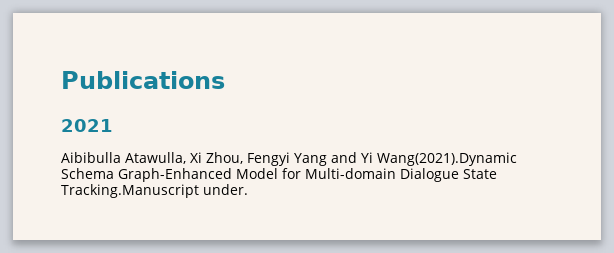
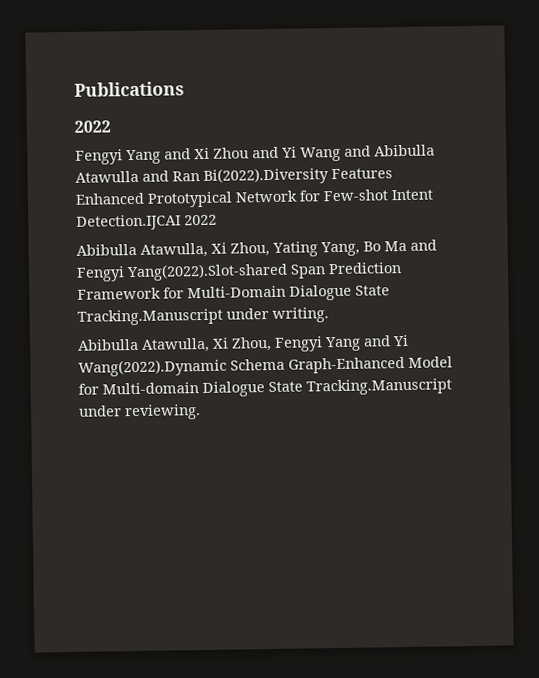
  Publications
- 2021
- Aibibulla Atawulla, Xi Zhou, Fengyi Yang and Yi Wang(2021).Dynamic Schema Graph-Enhanced Model for Multi-domain Dialogue State Tracking.Manuscript under.
+ 2022
+ Fengyi Yang and Xi Zhou and Yi Wang and Abibulla Atawulla and Ran Bi(2022).Diversity Features Enhanced Prototypical Network for Few-shot Intent Detection.IJCAI 2022
+ Abibulla Atawulla, Xi Zhou, Yating Yang, Bo Ma and Fengyi Yang(2022).Slot-shared Span Prediction Framework for Multi-Domain Dialogue State Tracking.Manuscript under writing.
+ Abibulla Atawulla, Xi Zhou, Fengyi Yang and Yi Wang(2022).Dynamic Schema Graph-Enhanced Model for Multi-domain Dialogue State Tracking.Manuscript under reviewing.

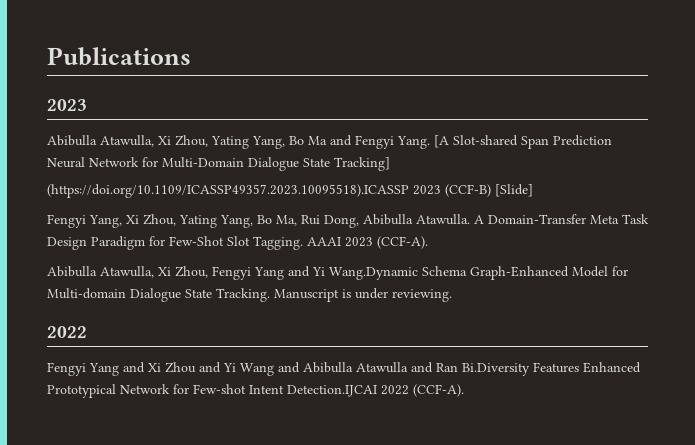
  Publications
+ 2023
+ Abibulla Atawulla, Xi Zhou, Yating Yang, Bo Ma and Fengyi Yang. [A Slot-shared Span Prediction Neural Network for Multi-Domain Dialogue State Tracking]
+ (https://doi.org/10.1109/ICASSP49357.2023.10095518).ICASSP 2023 (CCF-B) [Slide]
+ Fengyi Yang, Xi Zhou, Yating Yang, Bo Ma, Rui Dong, Abibulla Atawulla. A Domain-Transfer Meta Task Design Paradigm for Few-Shot Slot Tagging. AAAI 2023 (CCF-A).
+ Abibulla Atawulla, Xi Zhou, Fengyi Yang and Yi Wang.Dynamic Schema Graph-Enhanced Model for Multi-domain Dialogue State Tracking. Manuscript is under reviewing.
- Fengyi Yang and Xi Zhou and Yi Wang and Abibulla Atawulla and Ran Bi(2022).Diversity Features Enhanced Prototypical Network for Few-shot Intent Detection.IJCAI 2022
- Abibulla Atawulla, Xi Zhou, Yating Yang, Bo Ma and Fengyi Yang(2022).Slot-shared Span Prediction Framework for Multi-Domain Dialogue State Tracking.Manuscript under writing.
- Abibulla Atawulla, Xi Zhou, Fengyi Yang and Yi Wang(2022).Dynamic Schema Graph-Enhanced Model for Multi-domain Dialogue State Tracking.Manuscript under reviewing.
+ Fengyi Yang and Xi Zhou and Yi Wang and Abibulla Atawulla and Ran Bi.Diversity Features Enhanced Prototypical Network for Few-shot Intent Detection.IJCAI 2022 (CCF-A).

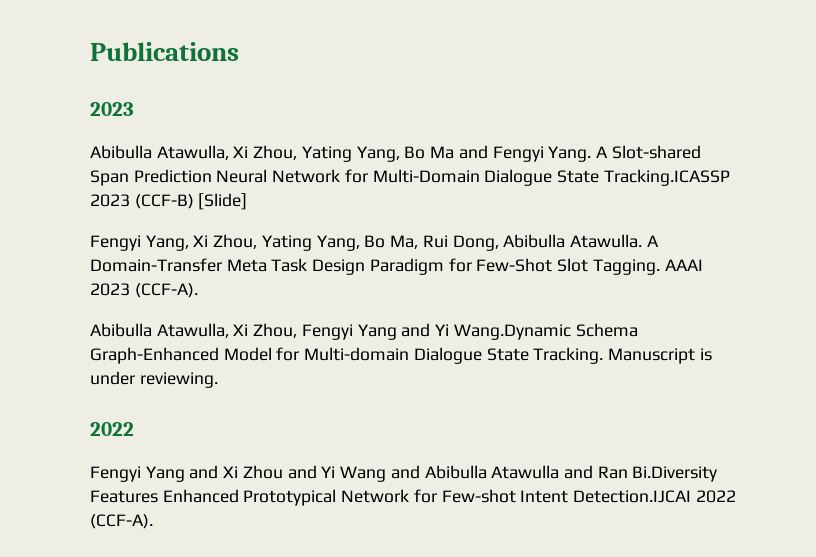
- [A Slot-shared Span Prediction Neural Network for Multi-Domain Dialogue State Tracking]
- (https://doi.org/10.1109/ICASSP49357.2023.10095518).ICASSP 2023 (CCF-B) [Slide]
+ A Slot-shared Span Prediction Neural Network for Multi-Domain Dialogue State Tracking.ICASSP 2023 (CCF-B) [Slide]

